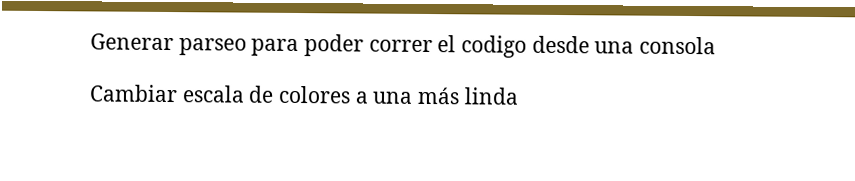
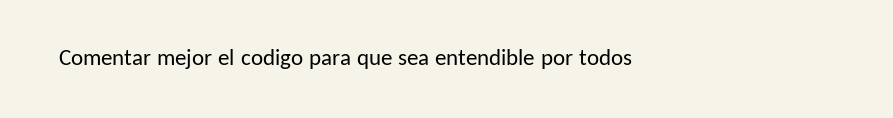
- Generar parseo para poder correr el codigo desde una consola
- Cambiar escala de colores a una más linda
+ Comentar mejor el codigo para que sea entendible por todos

